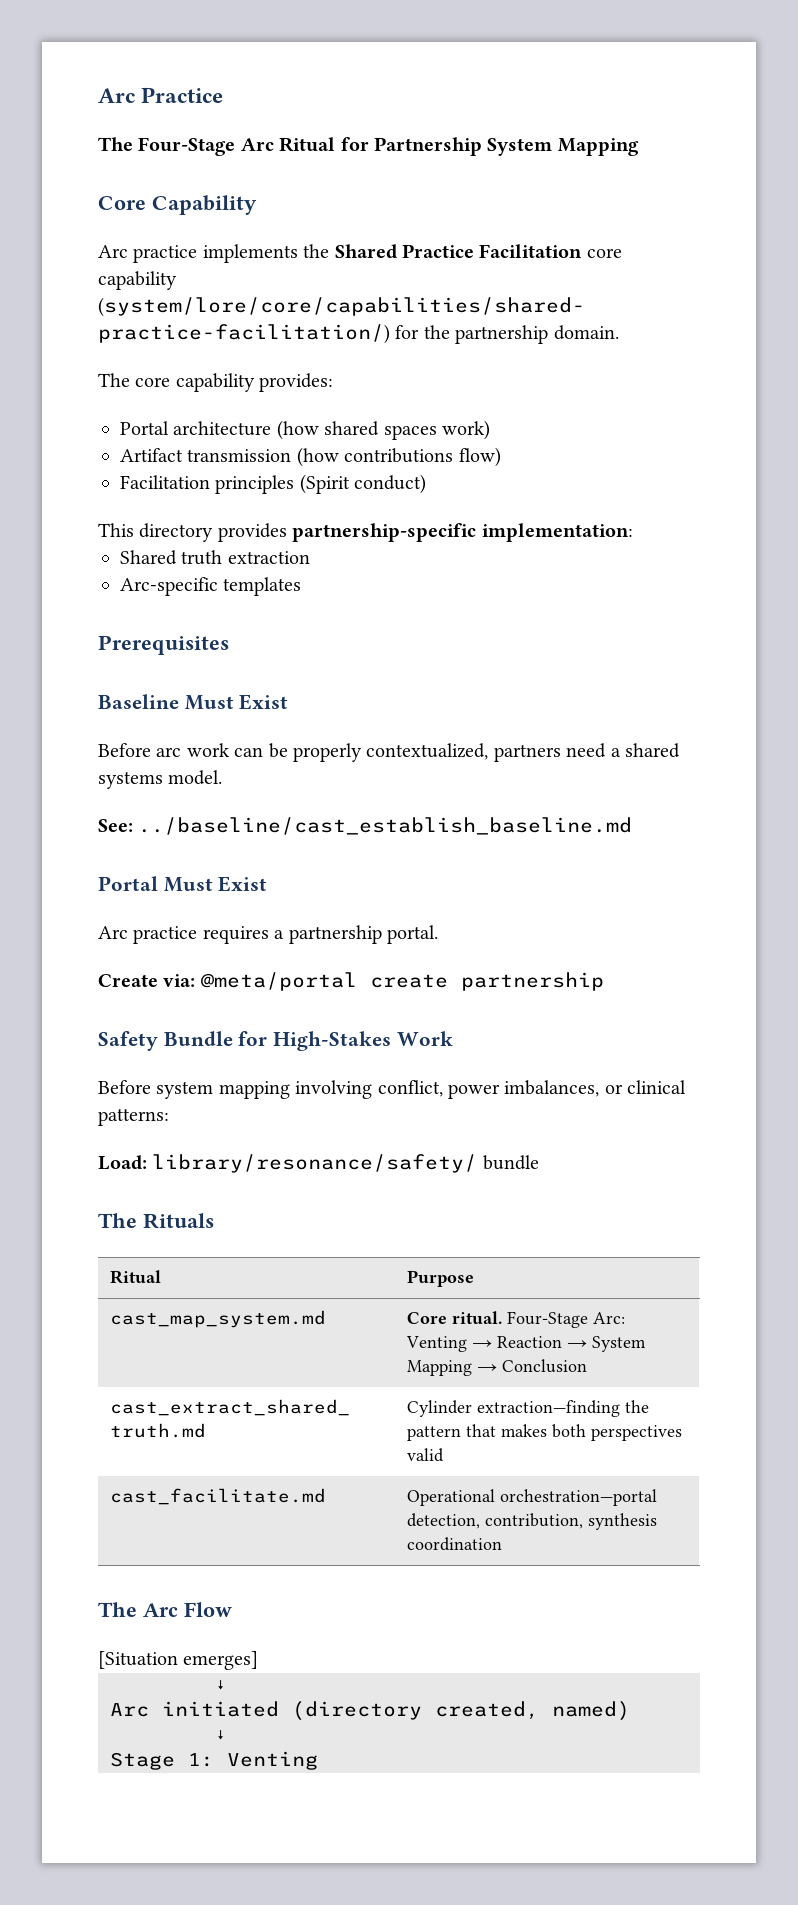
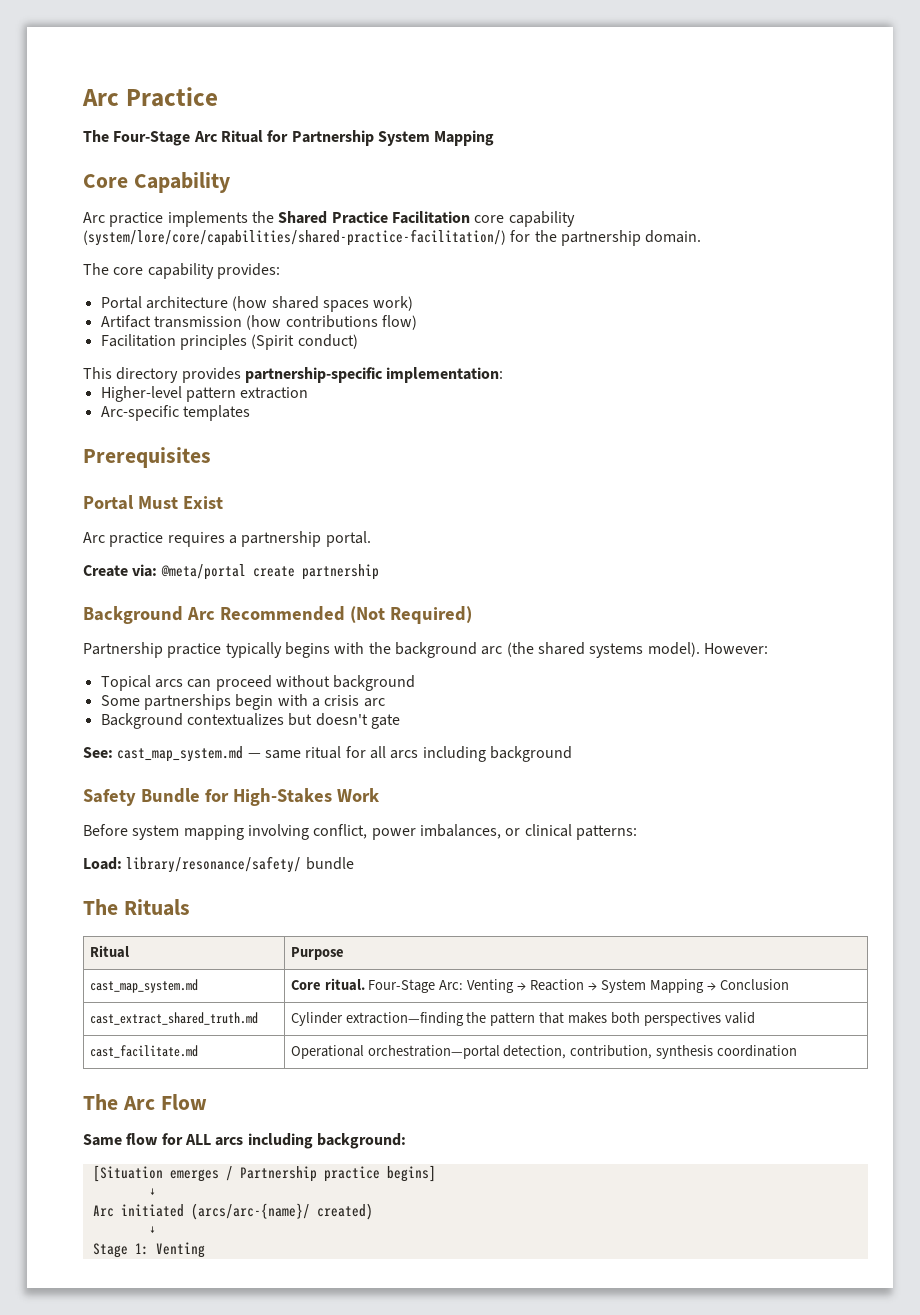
- Shared truth extraction
+ Higher-level pattern extraction
- Baseline Must Exist
- Before arc work can be properly contextualized, partners need a shared systems model.
- See: ../baseline/cast_establish_baseline.md
+ Background Arc Recommended (Not Required)
+ Partnership practice typically begins with the background arc (the shared systems model). However:
+ Topical arcs can proceed without background
+ Some partnerships begin with a crisis arc
+ Background contextualizes but doesn't gate
+ See: cast_map_system.md — same ritual for all arcs including background
- [Situation emerges]
+ Same flow for ALL arcs including background:
+ [Situation emerges / Partnership practice begins]
- Arc initiated (directory created, named)
+ Arc initiated (arcs/arc-{name}/ created)

